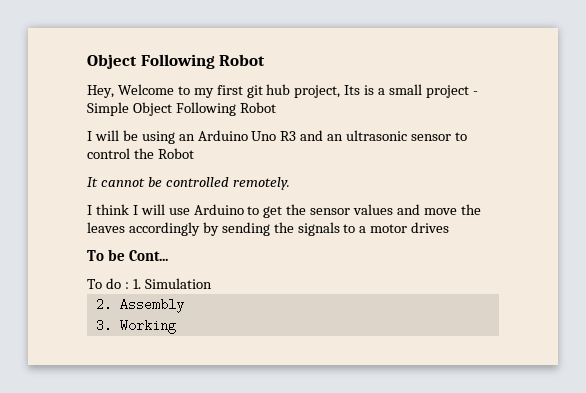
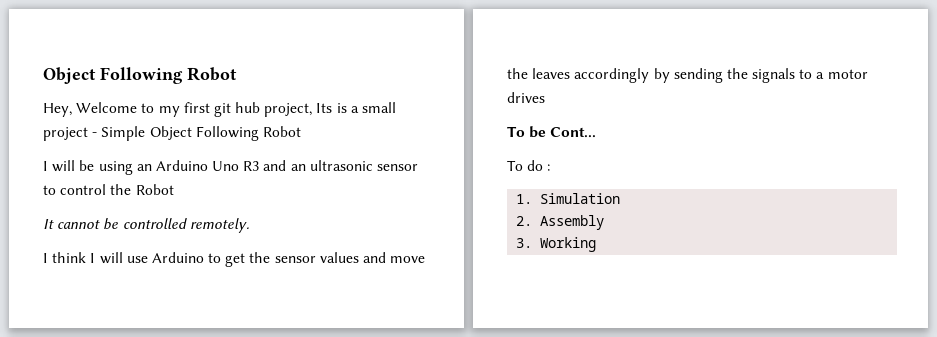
- To do : 1. Simulation
+ To do :
+ 1. Simulation

